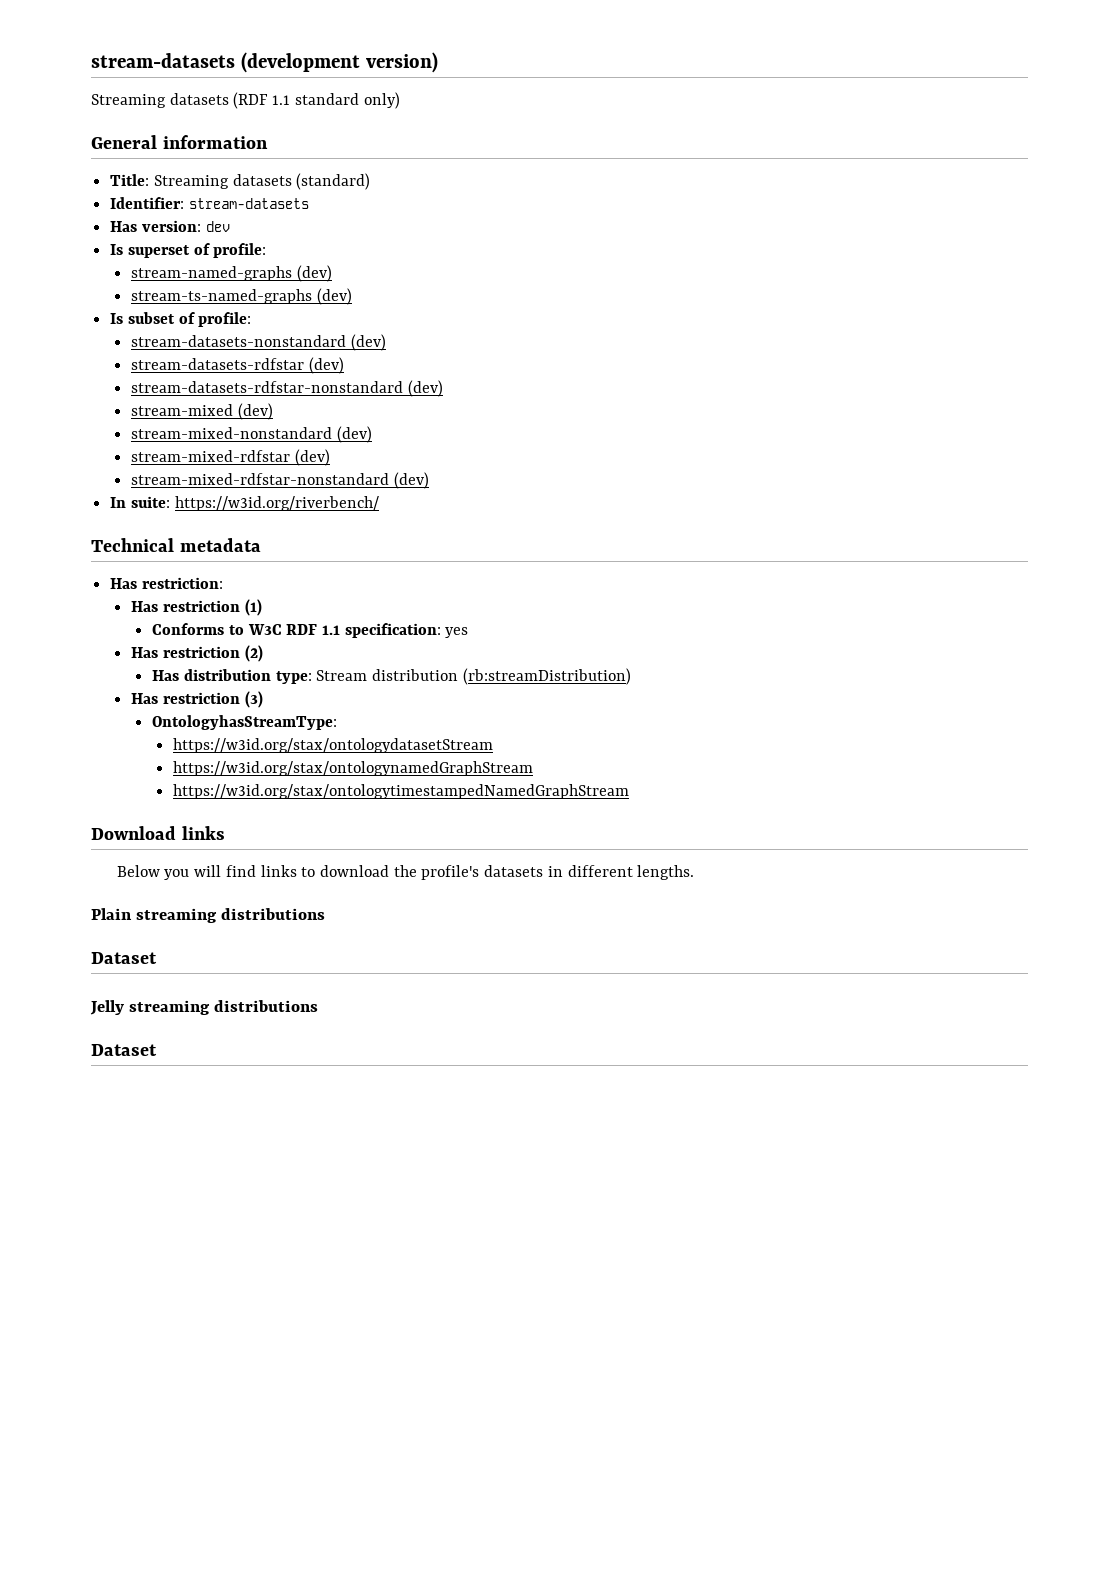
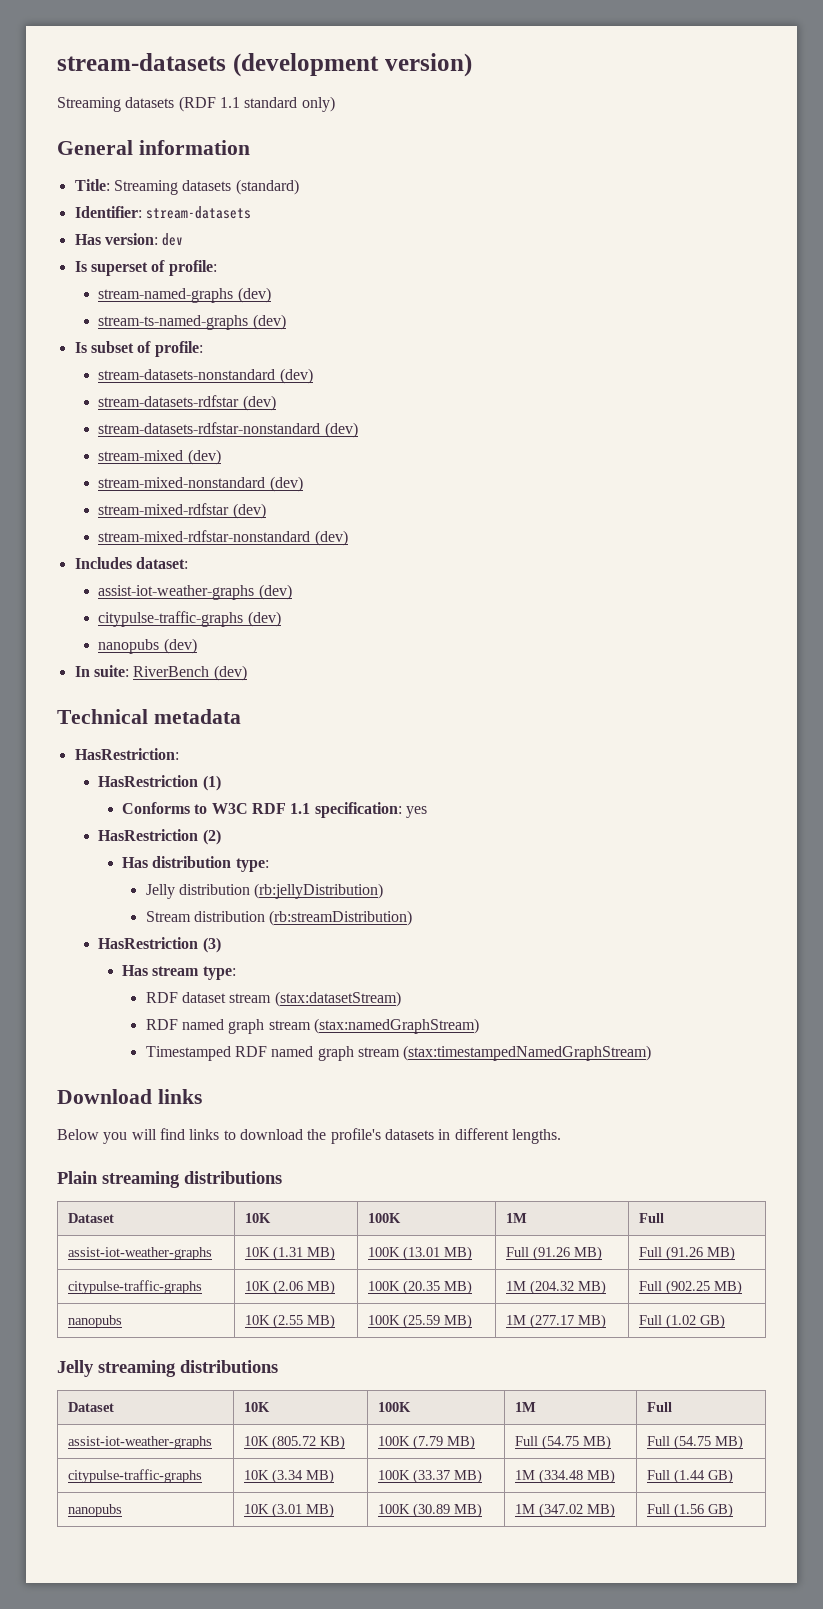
+ Includes dataset:
+ assist-iot-weather-graphs (dev)
+ citypulse-traffic-graphs (dev)
+ nanopubs (dev)
- In suite: https://w3id.org/riverbench/
+ In suite: RiverBench (dev)
- Has restriction:
- Has restriction (1)
+ HasRestriction:
+ HasRestriction (1)
- Has restriction (2)
+ HasRestriction (2)
- Has distribution type: Stream distribution (rb:streamDistribution)
+ Has distribution type:
+ Jelly distribution (rb:jellyDistribution)
+ Stream distribution (rb:streamDistribution)
- Has restriction (3)
+ HasRestriction (3)
- OntologyhasStreamType:
- https://w3id.org/stax/ontologydatasetStream
- https://w3id.org/stax/ontologynamedGraphStream
- https://w3id.org/stax/ontologytimestampedNamedGraphStream
+ Has stream type:
+ RDF dataset stream (stax:datasetStream)
+ RDF named graph stream (stax:namedGraphStream)
+ Timestamped RDF named graph stream (stax:timestampedNamedGraphStream)
  Plain streaming distributions
- Dataset
+ Dataset | 10K | 100K | 1M | Full
+ assist-iot-weather-graphs | 10K (1.31 MB) | 100K (13.01 MB) | Full (91.26 MB) | Full (91.26 MB)
+ citypulse-traffic-graphs | 10K (2.06 MB) | 100K (20.35 MB) | 1M (204.32 MB) | Full (902.25 MB)
+ nanopubs | 10K (2.55 MB) | 100K (25.59 MB) | 1M (277.17 MB) | Full (1.02 GB)
  Jelly streaming distributions
- Dataset
+ Dataset | 10K | 100K | 1M | Full
+ assist-iot-weather-graphs | 10K (805.72 KB) | 100K (7.79 MB) | Full (54.75 MB) | Full (54.75 MB)
+ citypulse-traffic-graphs | 10K (3.34 MB) | 100K (33.37 MB) | 1M (334.48 MB) | Full (1.44 GB)
+ nanopubs | 10K (3.01 MB) | 100K (30.89 MB) | 1M (347.02 MB) | Full (1.56 GB)

